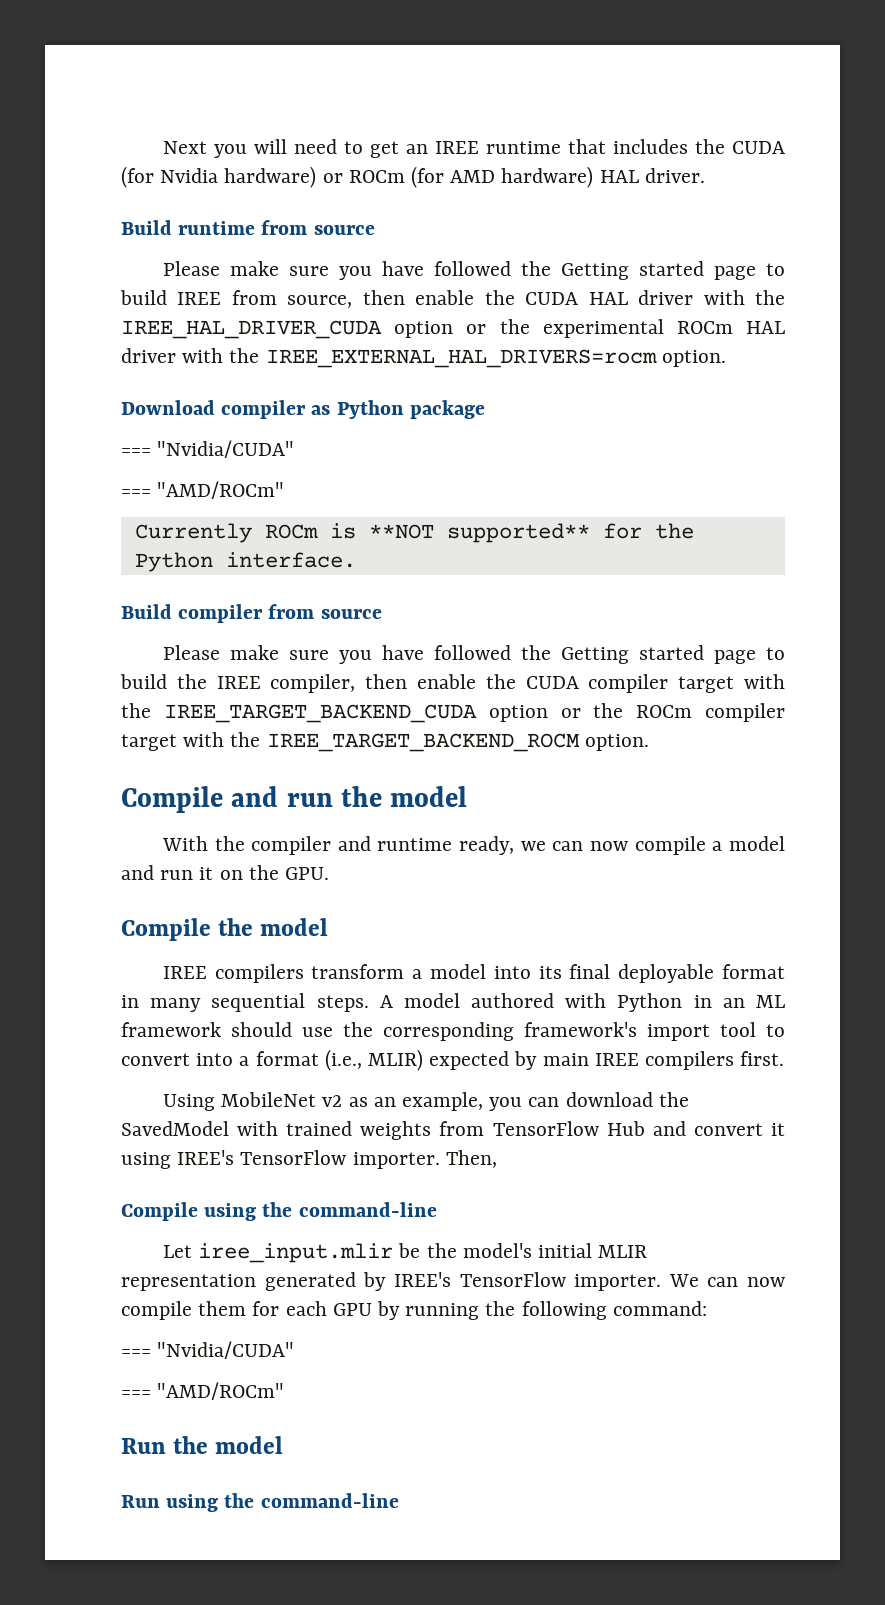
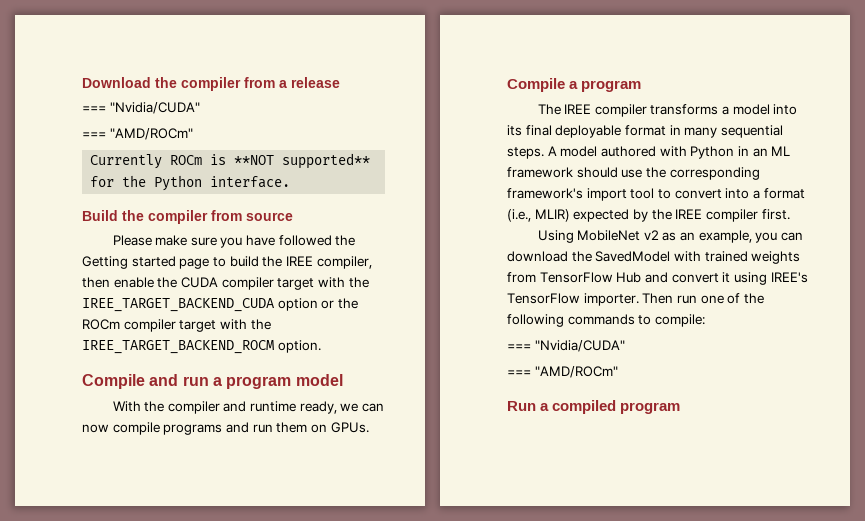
- Next you will need to get an IREE runtime that includes the CUDA (for Nvidia hardware) or ROCm (for AMD hardware) HAL driver.
- Build runtime from source
- Please make sure you have followed the Getting started page to build IREE from source, then enable the CUDA HAL driver with the IREE_HAL_DRIVER_CUDA option or the experimental ROCm HAL driver with the IREE_EXTERNAL_HAL_DRIVERS=rocm option.
- Download compiler as Python package
+ Download the compiler from a release
- Build compiler from source
+ Build the compiler from source
- Compile and run the model
+ Compile and run a program model
- With the compiler and runtime ready, we can now compile a model and run it on the GPU.
- Compile the model
- IREE compilers transform a model into its final deployable format in many sequential steps.
+ With the compiler and runtime ready, we can now compile programs and run them on GPUs.
+ Compile a program
+ The IREE compiler transforms a model into its final deployable format in many sequential steps.
- A model authored with Python in an ML framework should use the corresponding framework's import tool to convert into a format (i.e., MLIR) expected by main IREE compilers first.
+ A model authored with Python in an ML framework should use the corresponding framework's import tool to convert into a format (i.e., MLIR) expected by the IREE compiler first.
- Then,
- Compile using the command-line
- Let iree_input.mlir be the model's initial MLIR representation generated by IREE's TensorFlow importer. We can now compile them for each GPU by running the following command:
+ Then run one of the following commands to compile:
- Run the model
- Run using the command-line
+ Run a compiled program

